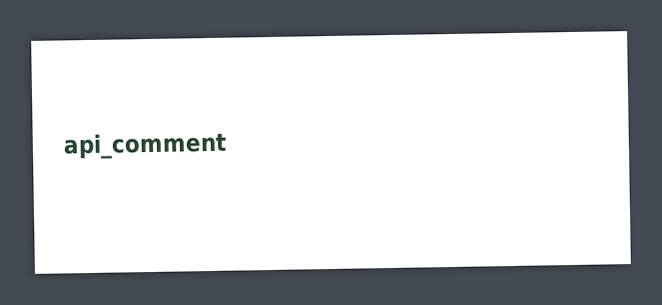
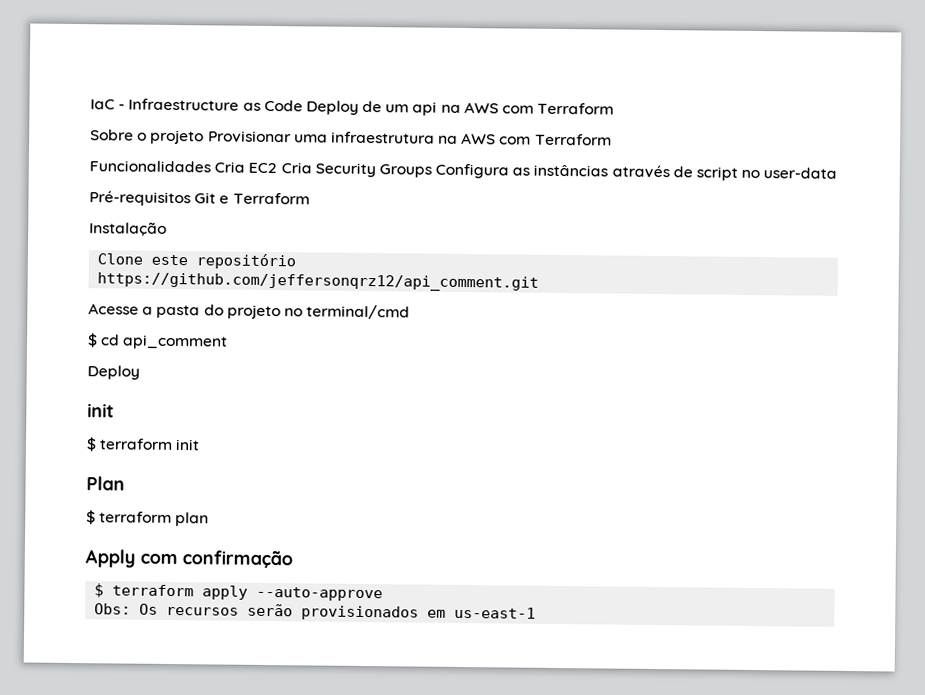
- api_comment
+ IaC - Infraestructure as Code Deploy de um api na AWS com Terraform
+ Sobre o projeto Provisionar uma infraestrutura na AWS com Terraform
+ Funcionalidades Cria EC2 Cria Security Groups Configura as instâncias através de script no user-data
+ Pré-requisitos Git e Terraform
+ Instalação
+ Clone este repositório
+ https://github.com/jeffersonqrz12/api_comment.git
+ Acesse a pasta do projeto no terminal/cmd
+ $ cd api_comment
+ Deploy
+ init
+ $ terraform init
+ Plan
+ $ terraform plan
+ Apply com confirmação
+ $ terraform apply --auto-approve
+ Obs: Os recursos serão provisionados em us-east-1

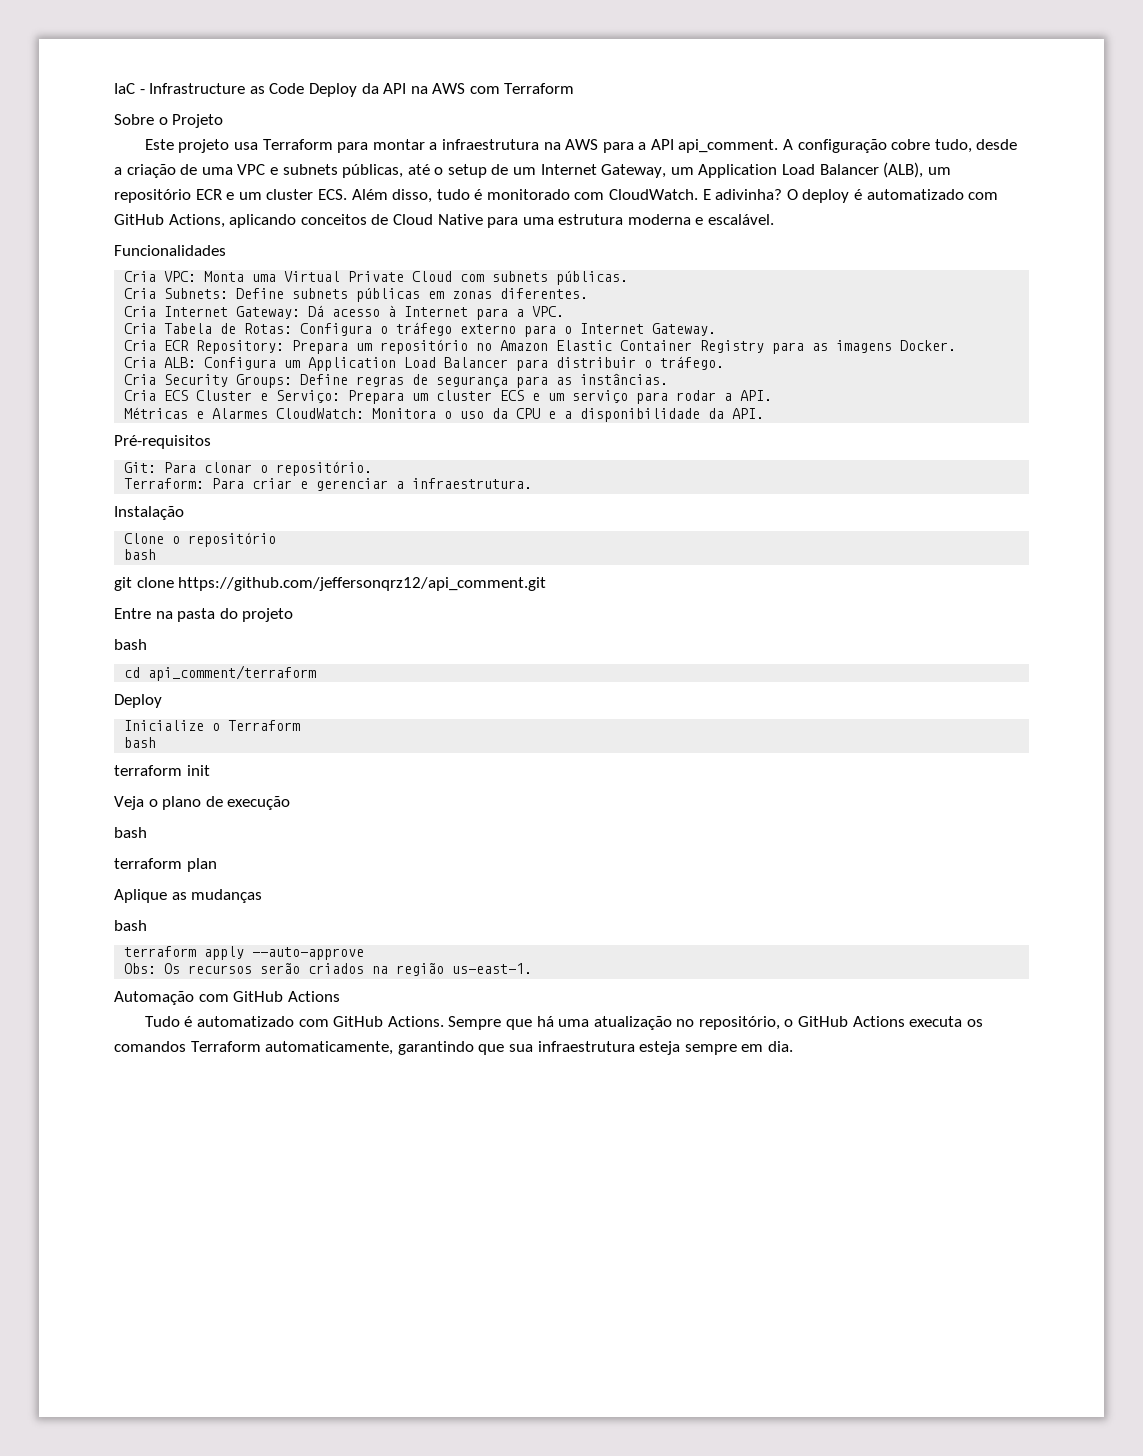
- IaC - Infraestructure as Code Deploy de um api na AWS com Terraform
+ IaC - Infrastructure as Code Deploy da API na AWS com Terraform
- Sobre o projeto Provisionar uma infraestrutura na AWS com Terraform
- Funcionalidades Cria EC2 Cria Security Groups Configura as instâncias através de script no user-data
- Pré-requisitos Git e Terraform
+ Sobre o Projeto
+ Este projeto usa Terraform para montar a infraestrutura na AWS para a API api_comment. A configuração cobre tudo, desde a criação de uma VPC e subnets públicas, até o setup de um Internet Gateway, um Application Load Balancer (ALB), um repositório ECR e um cluster ECS. Além disso, tudo é monitorado com CloudWatch. E adivinha? O deploy é automatizado com GitHub Actions, aplicando conceitos de Cloud Native para uma estrutura moderna e escalável.
+ Funcionalidades
+ Cria VPC: Monta uma Virtual Private Cloud com subnets públicas.
+ Cria Subnets: Define subnets públicas em zonas diferentes.
+ Cria Internet Gateway: Dá acesso à Internet para a VPC.
+ Cria Tabela de Rotas: Configura o tráfego externo para o Internet Gateway.
+ Cria ECR Repository: Prepara um repositório no Amazon Elastic Container Registry para as imagens Docker.
+ Cria ALB: Configura um Application Load Balancer para distribuir o tráfego.
+ Cria Security Groups: Define regras de segurança para as instâncias.
+ Cria ECS Cluster e Serviço: Prepara um cluster ECS e um serviço para rodar a API.
+ Métricas e Alarmes CloudWatch: Monitora o uso da CPU e a disponibilidade da API.
+ Pré-requisitos
+ Git: Para clonar o repositório.
+ Terraform: Para criar e gerenciar a infraestrutura.
- Clone este repositório
- https://github.com/jeffersonqrz12/api_comment.git
+ Clone o repositório
+ bash
+ git clone https://github.com/jeffersonqrz12/api_comment.git
- Acesse a pasta do projeto no terminal/cmd
- $ cd api_comment
+ Entre na pasta do projeto
+ bash
+ cd api_comment/terraform
  Deploy
- init
- $ terraform init
- Plan
- $ terraform plan
- Apply com confirmação
- $ terraform apply --auto-approve
+ Inicialize o Terraform
+ bash
+ terraform init
+ Veja o plano de execução
+ bash
+ terraform plan
+ Aplique as mudanças
+ bash
+ terraform apply --auto-approve
- Obs: Os recursos serão provisionados em us-east-1
+ Obs: Os recursos serão criados na região us-east-1.
+ Automação com GitHub Actions
+ Tudo é automatizado com GitHub Actions. Sempre que há uma atualização no repositório, o GitHub Actions executa os comandos Terraform automaticamente, garantindo que sua infraestrutura esteja sempre em dia.

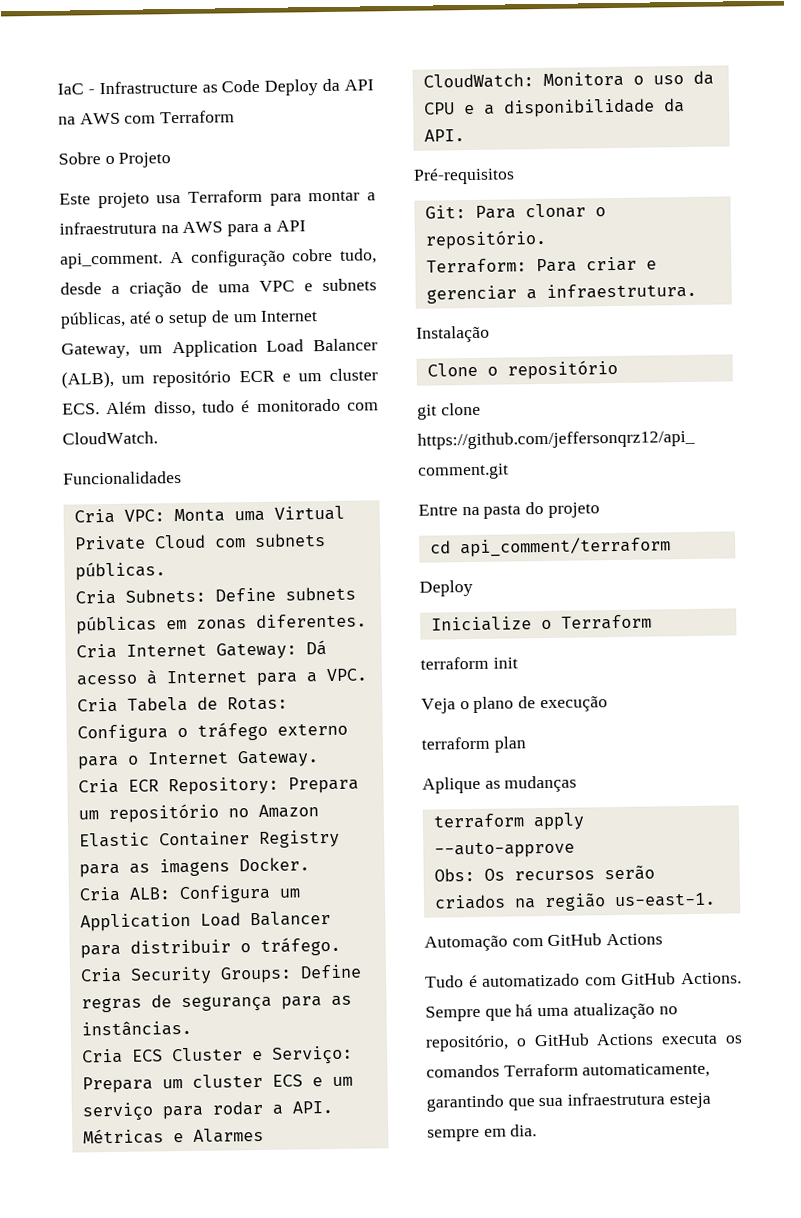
- E adivinha? O deploy é automatizado com GitHub Actions, aplicando conceitos de Cloud Native para uma estrutura moderna e escalável.
  Clone o repositório
- bash
  Entre na pasta do projeto
- bash
  Inicialize o Terraform
- bash
  Veja o plano de execução
- bash
  Aplique as mudanças
- bash

